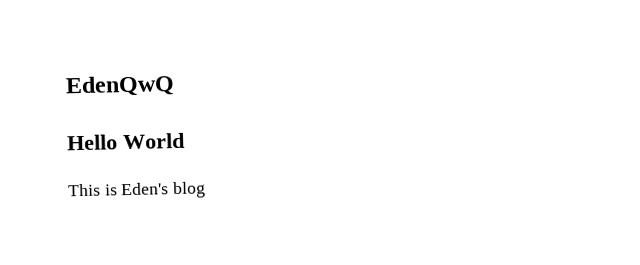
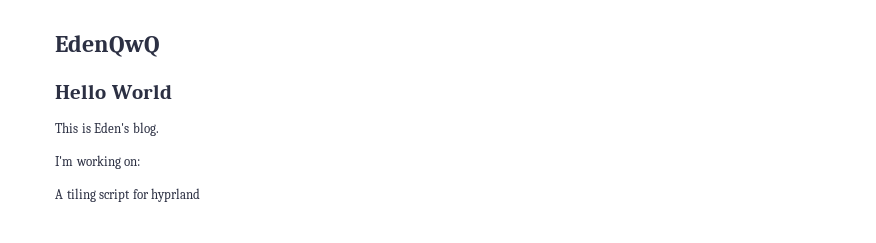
- This is Eden's blog
+ This is Eden's blog.
+ I'm working on:
+ A tiling script for hyprland

